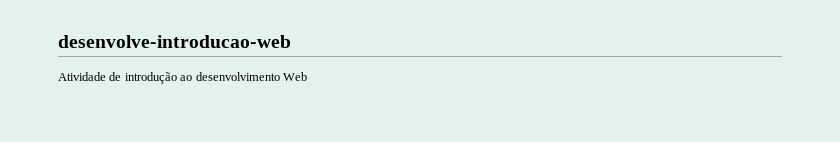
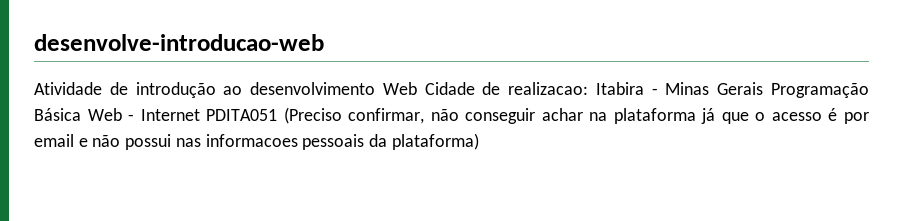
- Atividade de introdução ao desenvolvimento Web
+ Atividade de introdução ao desenvolvimento Web Cidade de realizacao: Itabira - Minas Gerais Programação Básica Web - Internet PDITA051 (Preciso confirmar, não conseguir achar na plataforma já que o acesso é por email e não possui nas informacoes pessoais da plataforma)

